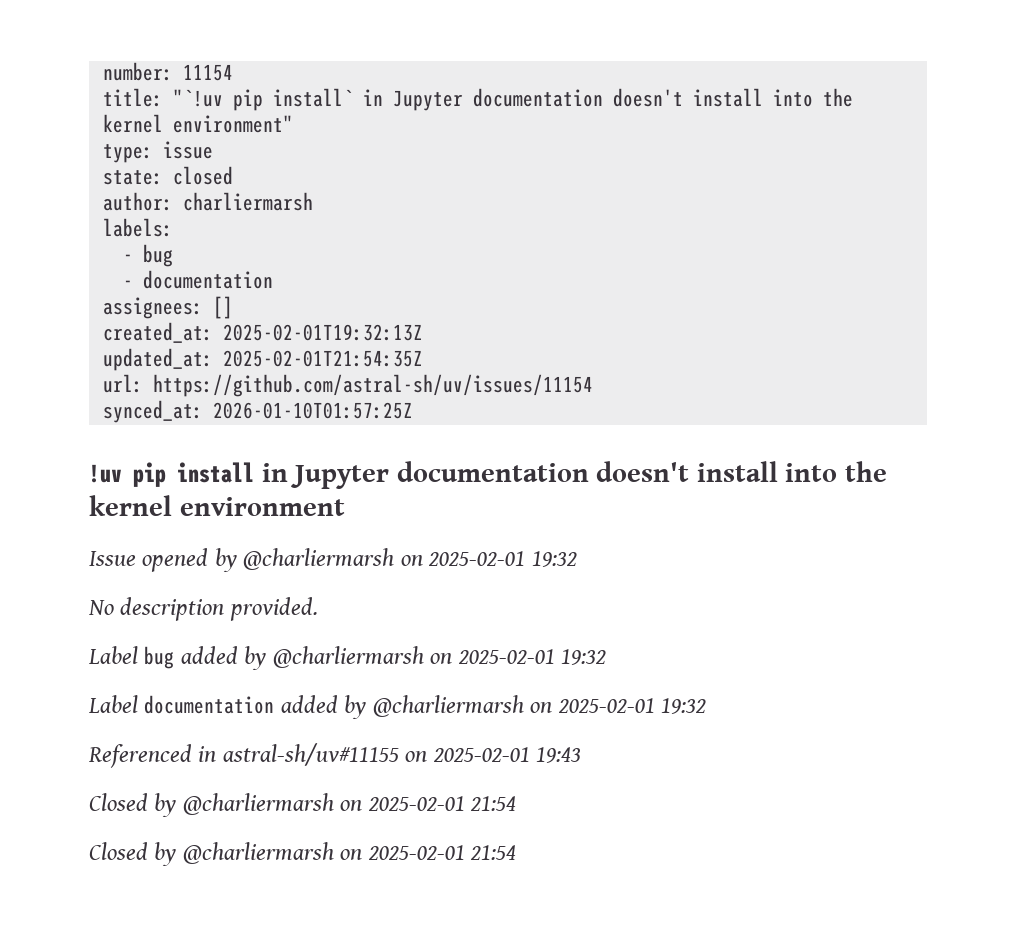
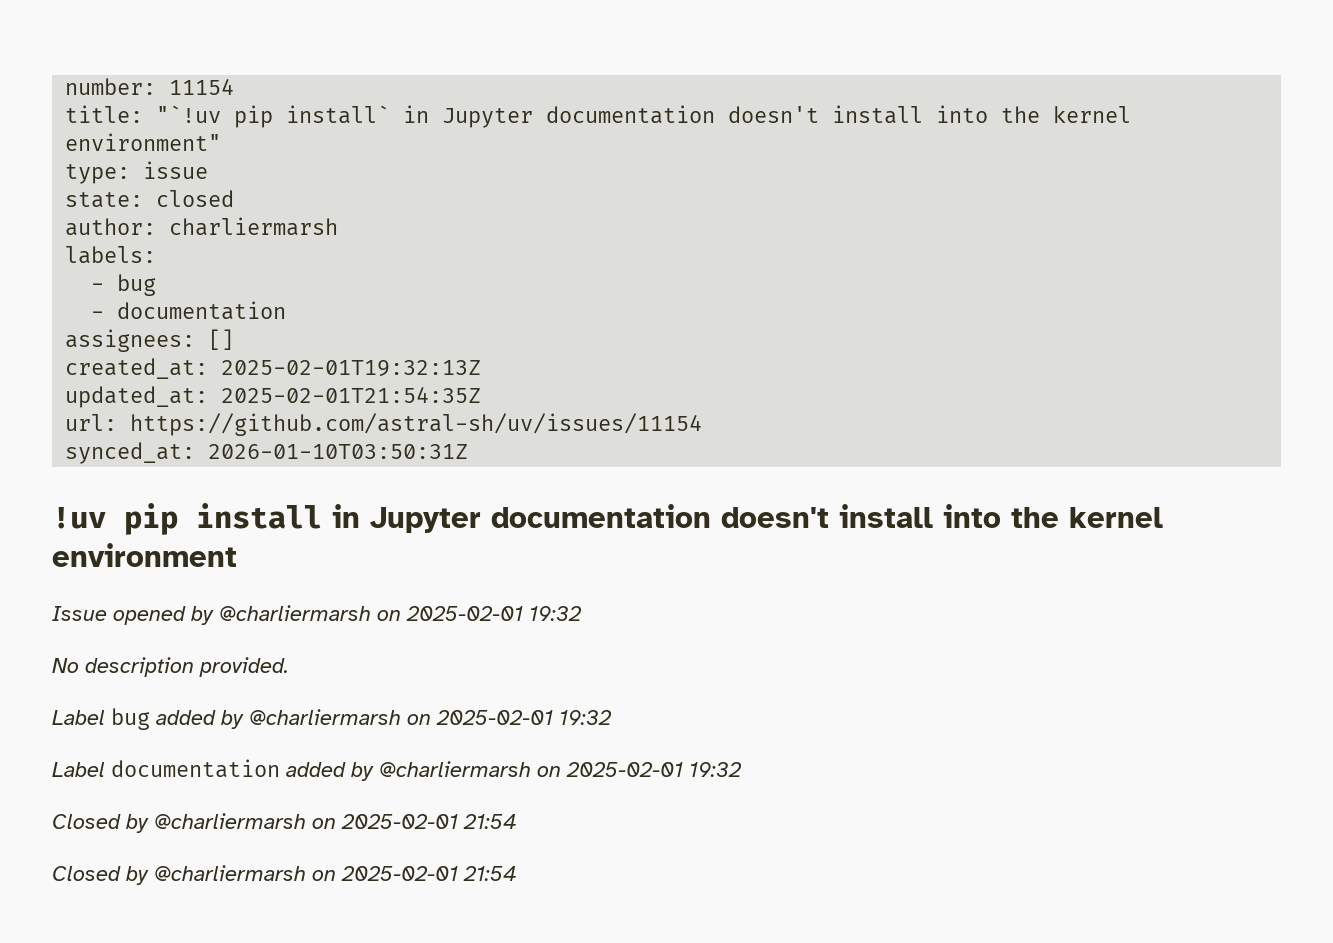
- synced_at: 2026-01-10T01:57:25Z
+ synced_at: 2026-01-10T03:50:31Z
- Referenced in astral-sh/uv#11155 on 2025-02-01 19:43

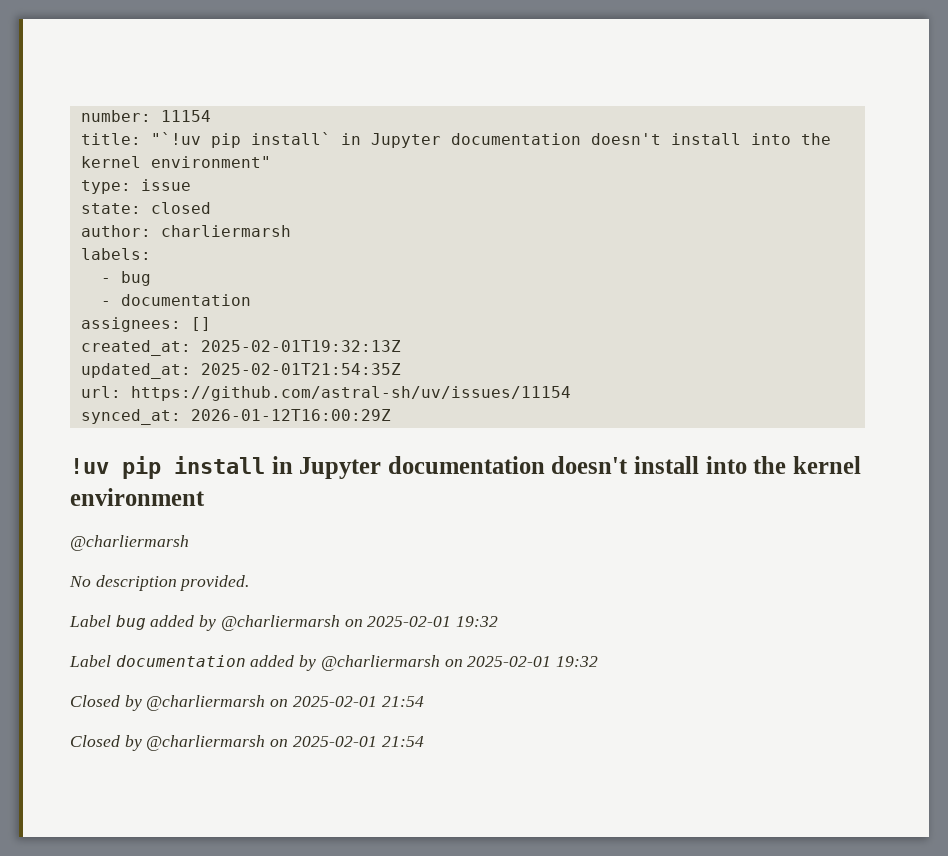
- synced_at: 2026-01-10T03:50:31Z
+ synced_at: 2026-01-12T16:00:29Z
  !uv pip install in Jupyter documentation doesn't install into the kernel environment
- Issue opened by @charliermarsh on 2025-02-01 19:32
+ @charliermarsh

